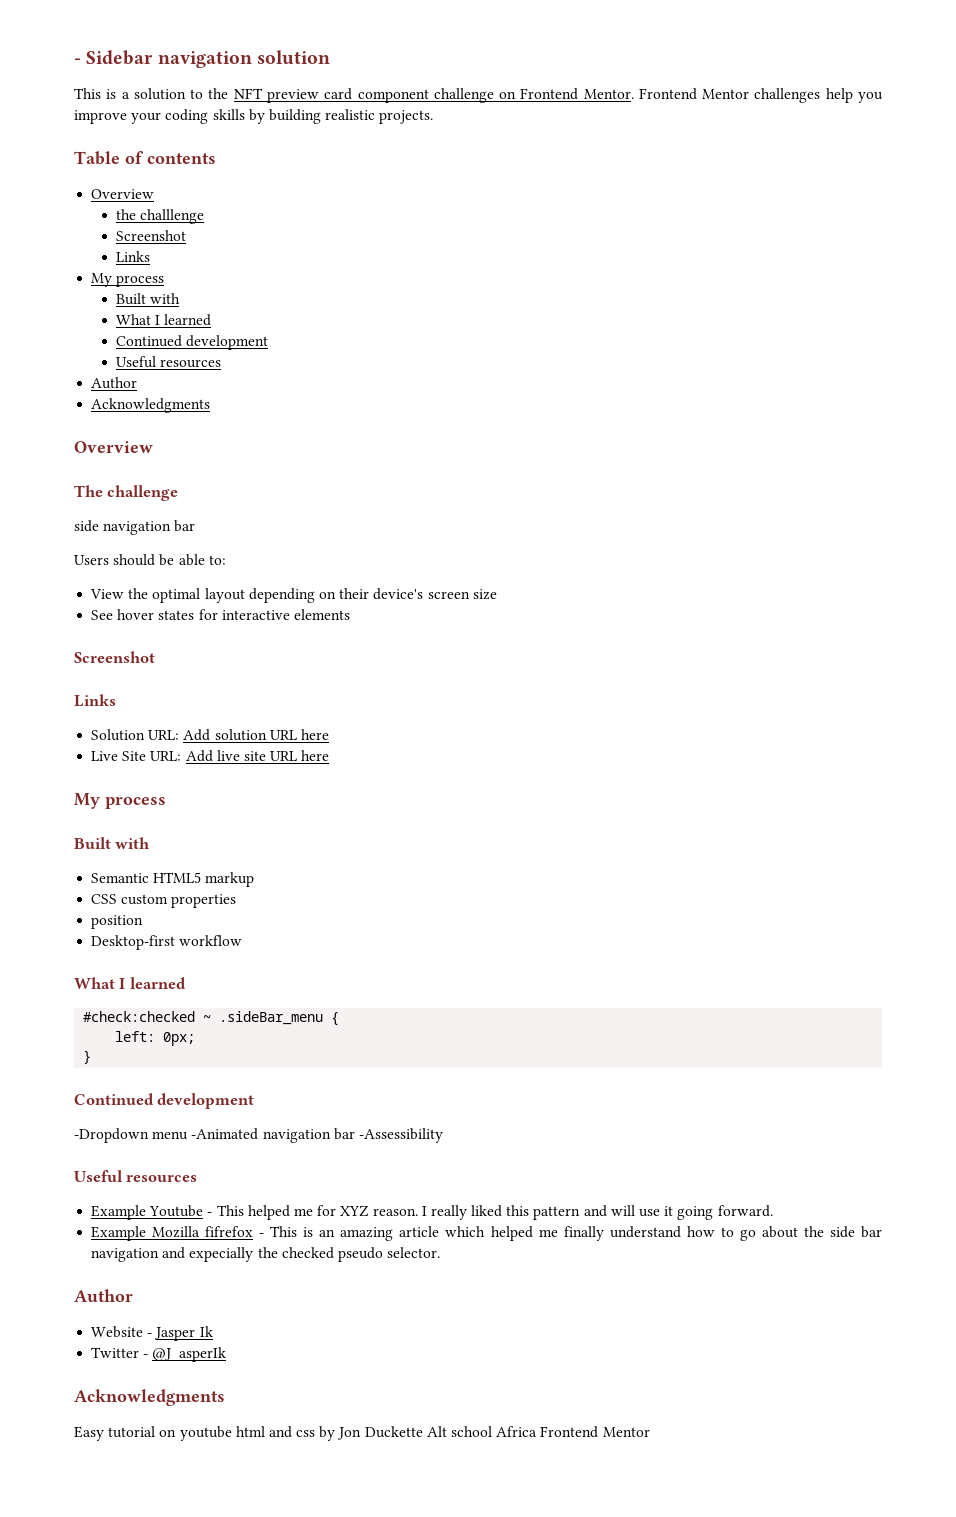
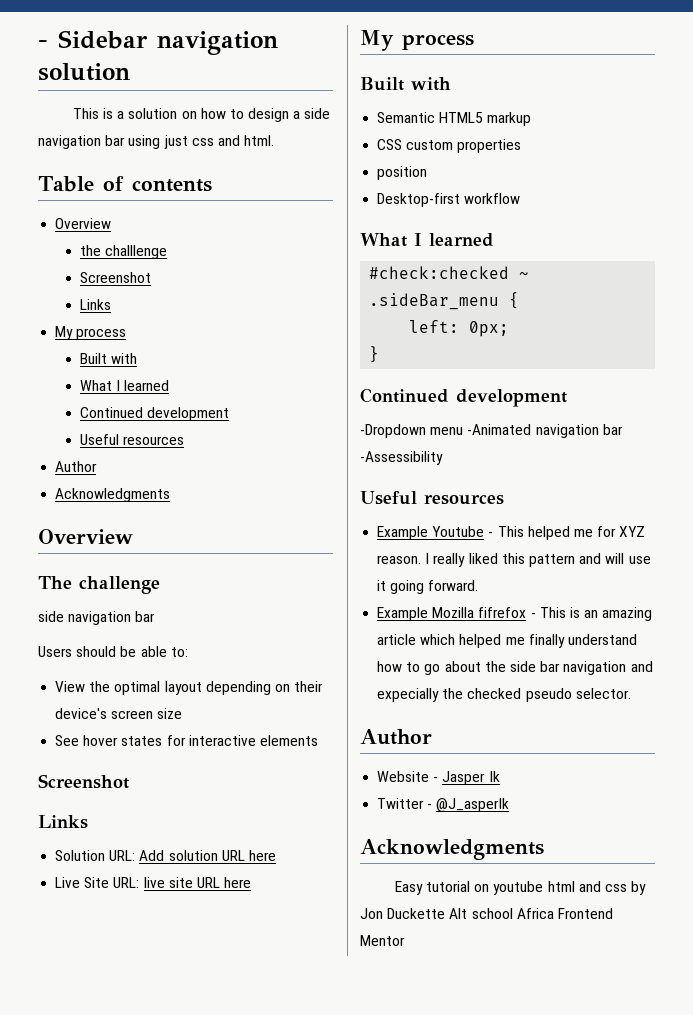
- This is a solution to the NFT preview card component challenge on Frontend Mentor. Frontend Mentor challenges help you improve your coding skills by building realistic projects.
+ This is a solution on how to design a side navigation bar using just css and html.
- Live Site URL: Add live site URL here
+ Live Site URL: live site URL here

